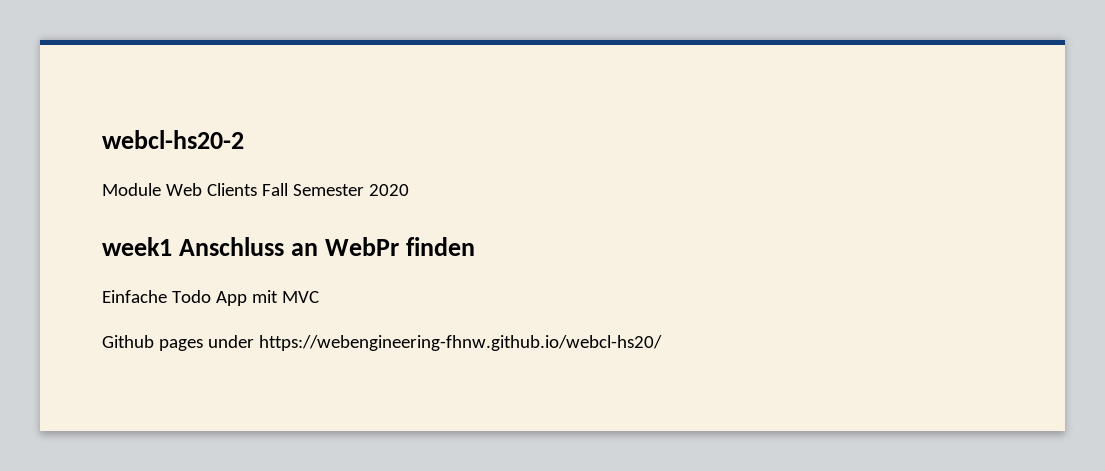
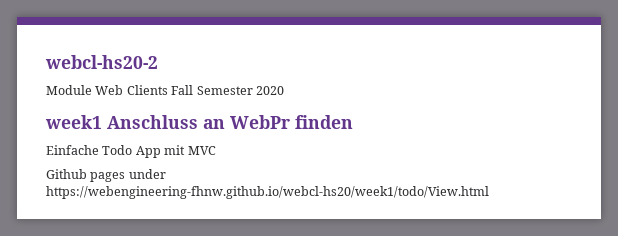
- Github pages under https://webengineering-fhnw.github.io/webcl-hs20/
+ Github pages under https://webengineering-fhnw.github.io/webcl-hs20/week1/todo/View.html

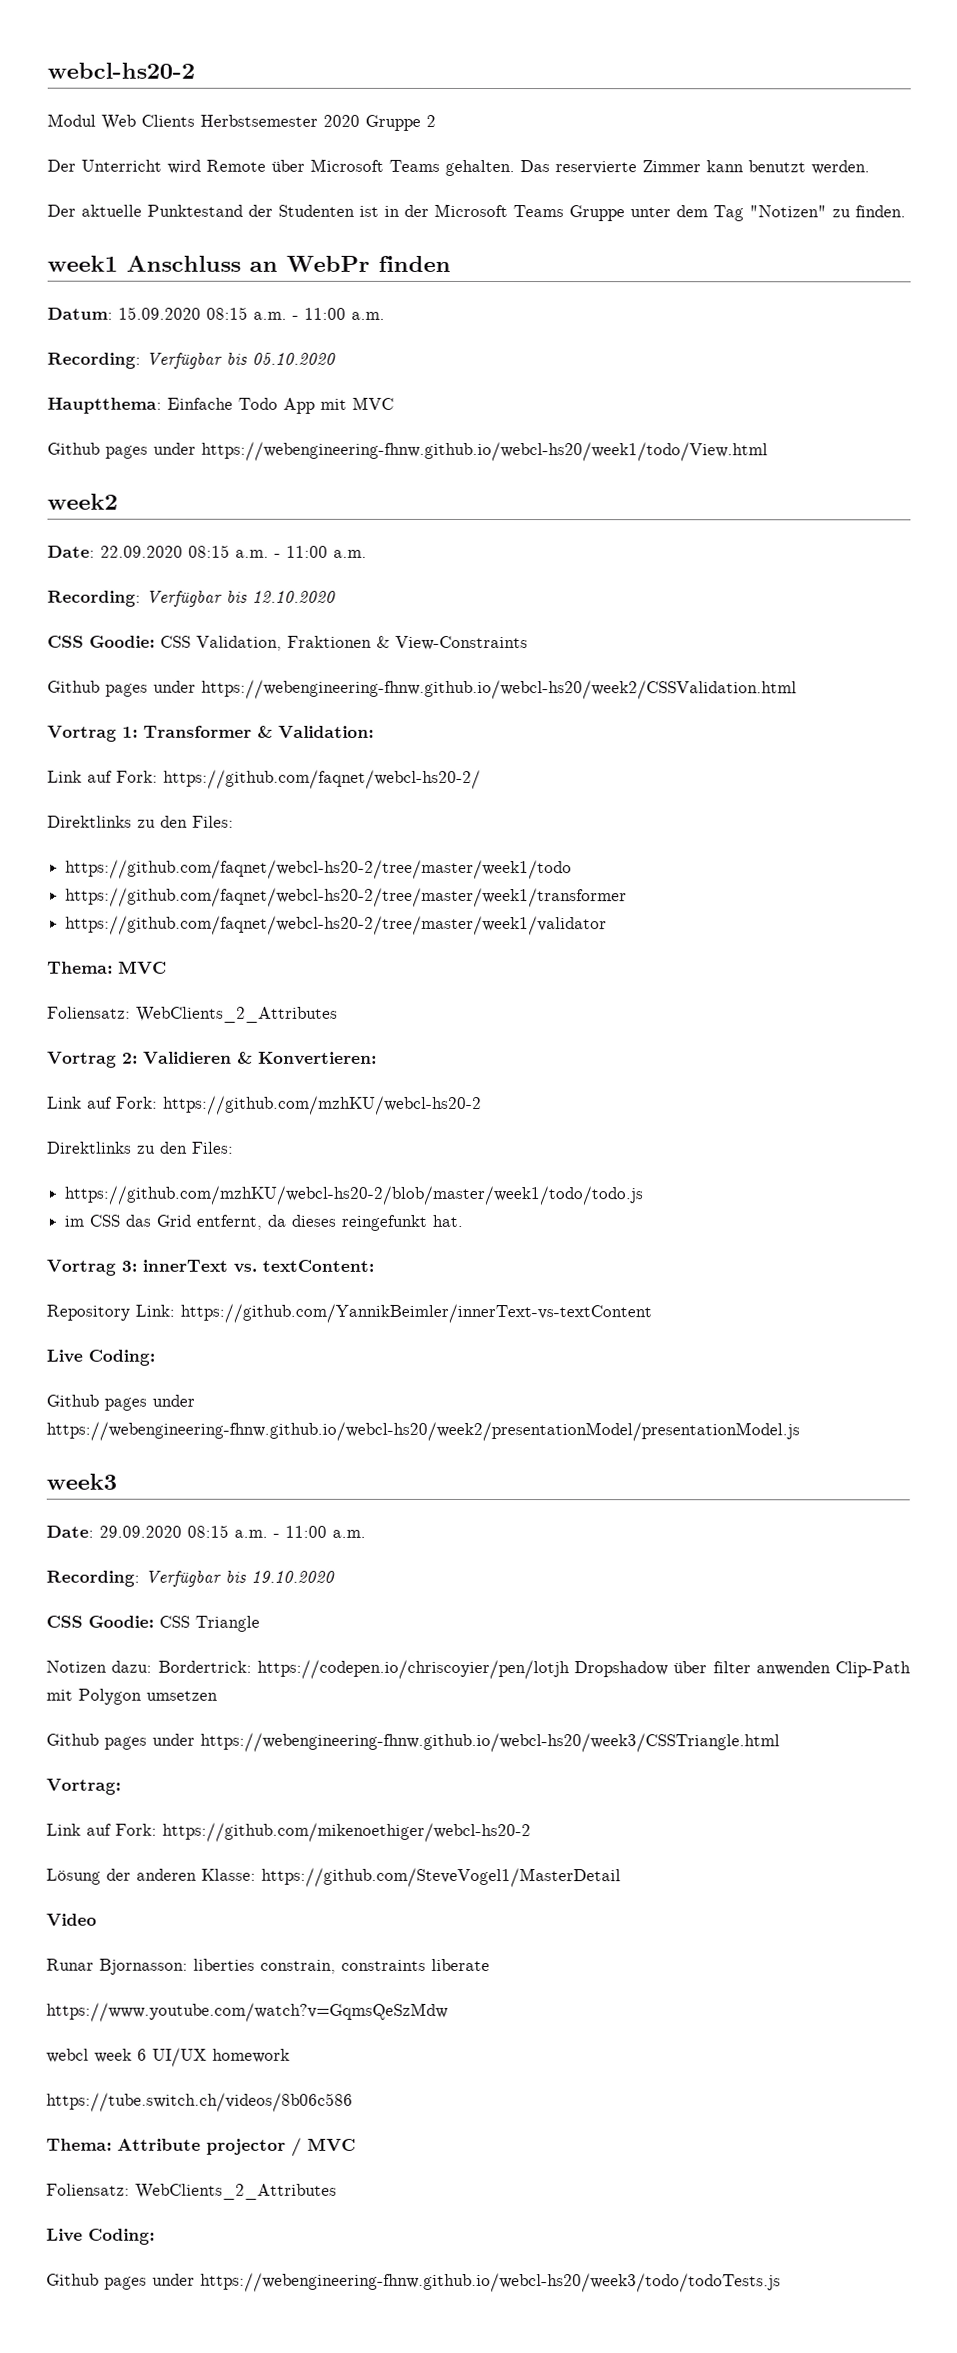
- Module Web Clients Fall Semester 2020
+ Modul Web Clients Herbstsemester 2020 Gruppe 2
+ Der Unterricht wird Remote über Microsoft Teams gehalten. Das reservierte Zimmer kann benutzt werden.
+ Der aktuelle Punktestand der Studenten ist in der Microsoft Teams Gruppe unter dem Tag "Notizen" zu finden.
- Einfache Todo App mit MVC
+ Datum: 15.09.2020 08:15 a.m. - 11:00 a.m.
+ Recording: Verfügbar bis 05.10.2020
+ Hauptthema: Einfache Todo App mit MVC
+ week2
+ Date: 22.09.2020 08:15 a.m. - 11:00 a.m.
+ Recording: Verfügbar bis 12.10.2020
+ CSS Goodie: CSS Validation, Fraktionen & View-Constraints
+ Github pages under https://webengineering-fhnw.github.io/webcl-hs20/week2/CSSValidation.html
+ Vortrag 1: Transformer & Validation:
+ Link auf Fork: https://github.com/faqnet/webcl-hs20-2/
+ Direktlinks zu den Files:
+ https://github.com/faqnet/webcl-hs20-2/tree/master/week1/todo
+ https://github.com/faqnet/webcl-hs20-2/tree/master/week1/transformer
+ https://github.com/faqnet/webcl-hs20-2/tree/master/week1/validator
+ Thema: MVC
+ Foliensatz: WebClients_2_Attributes
+ Vortrag 2: Validieren & Konvertieren:
+ Link auf Fork: https://github.com/mzhKU/webcl-hs20-2
+ Direktlinks zu den Files:
+ https://github.com/mzhKU/webcl-hs20-2/blob/master/week1/todo/todo.js
+ im CSS das Grid entfernt, da dieses reingefunkt hat.
+ Vortrag 3: innerText vs. textContent:
+ Repository Link: https://github.com/YannikBeimler/innerText-vs-textContent
+ Live Coding:
+ Github pages under https://webengineering-fhnw.github.io/webcl-hs20/week2/presentationModel/presentationModel.js
+ week3
+ Date: 29.09.2020 08:15 a.m. - 11:00 a.m.
+ Recording: Verfügbar bis 19.10.2020
+ CSS Goodie: CSS Triangle
+ Notizen dazu: Bordertrick: https://codepen.io/chriscoyier/pen/lotjh Dropshadow über filter anwenden Clip-Path mit Polygon umsetzen
+ Github pages under https://webengineering-fhnw.github.io/webcl-hs20/week3/CSSTriangle.html
+ Vortrag:
+ Link auf Fork: https://github.com/mikenoethiger/webcl-hs20-2
+ Lösung der anderen Klasse: https://github.com/SteveVogel1/MasterDetail
+ Video
+ Runar Bjornasson: liberties constrain, constraints liberate
+ https://www.youtube.com/watch?v=GqmsQeSzMdw
+ webcl week 6 UI/UX homework
+ https://tube.switch.ch/videos/8b06c586
+ Thema: Attribute projector / MVC
+ Foliensatz: WebClients_2_Attributes
+ Live Coding:
+ Github pages under https://webengineering-fhnw.github.io/webcl-hs20/week3/todo/todoTests.js

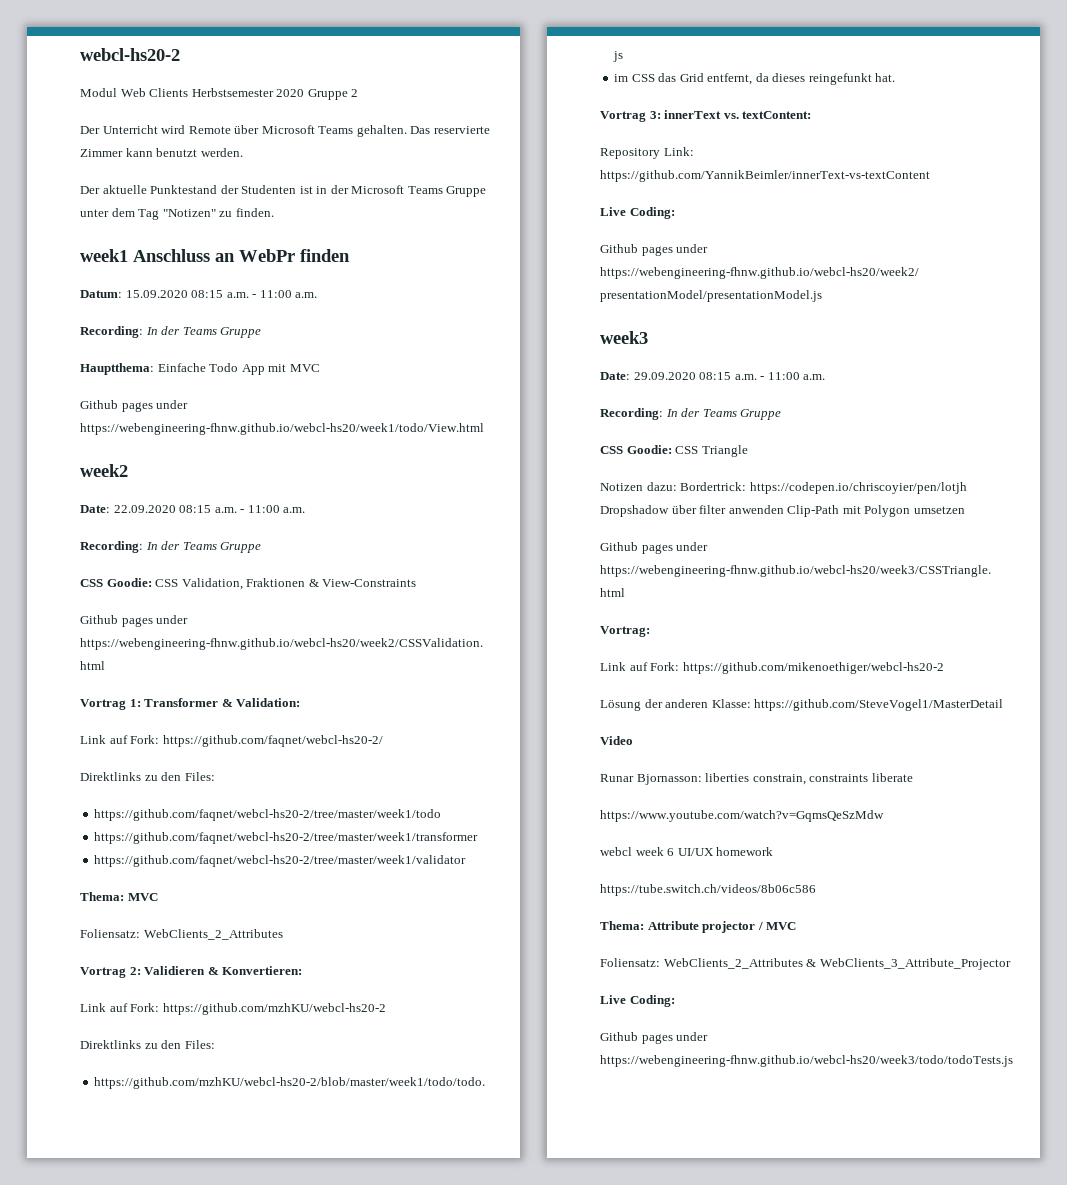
  Datum: 15.09.2020 08:15 a.m. - 11:00 a.m.
- Recording: Verfügbar bis 05.10.2020
+ Recording: In der Teams Gruppe
  Date: 22.09.2020 08:15 a.m. - 11:00 a.m.
- Recording: Verfügbar bis 12.10.2020
+ Recording: In der Teams Gruppe
  Date: 29.09.2020 08:15 a.m. - 11:00 a.m.
- Recording: Verfügbar bis 19.10.2020
+ Recording: In der Teams Gruppe
  Thema: Attribute projector / MVC
- Foliensatz: WebClients_2_Attributes
+ Foliensatz: WebClients_2_Attributes & WebClients_3_Attribute_Projector

